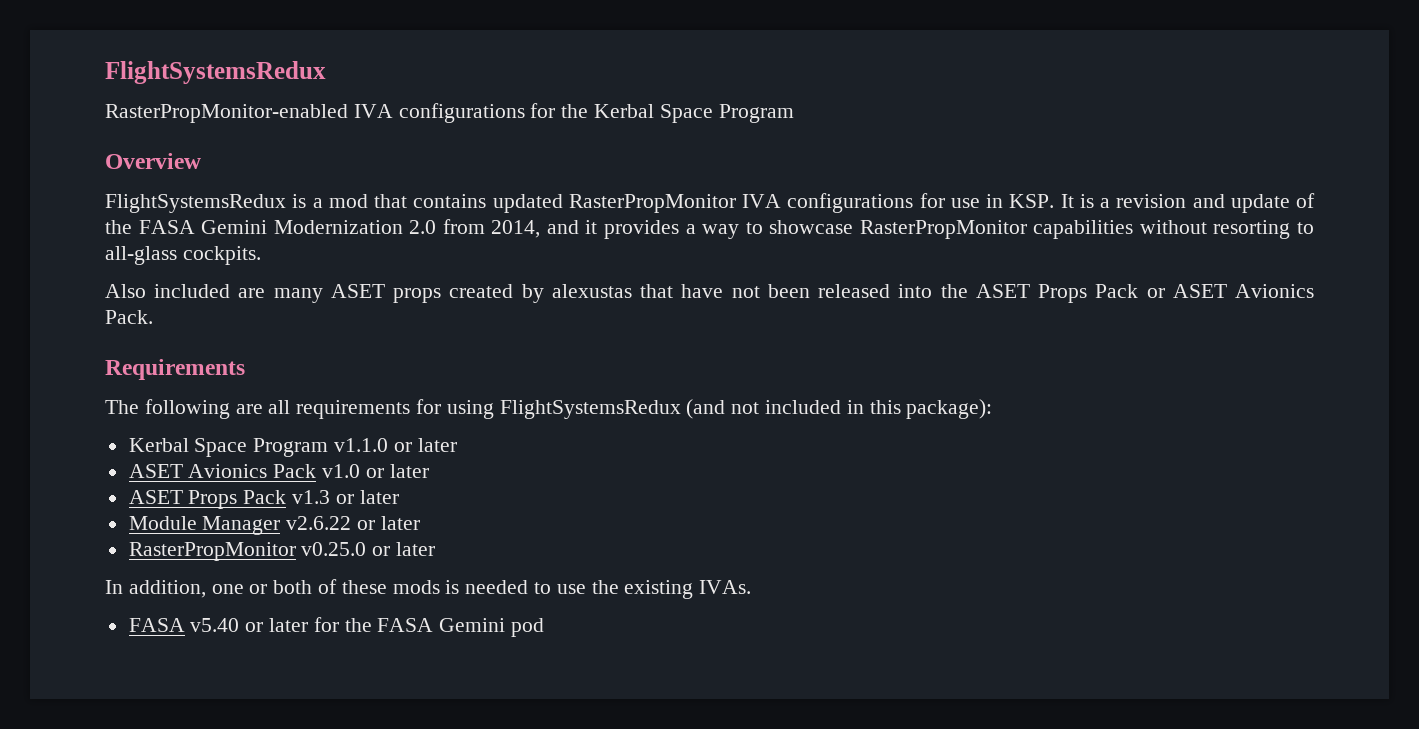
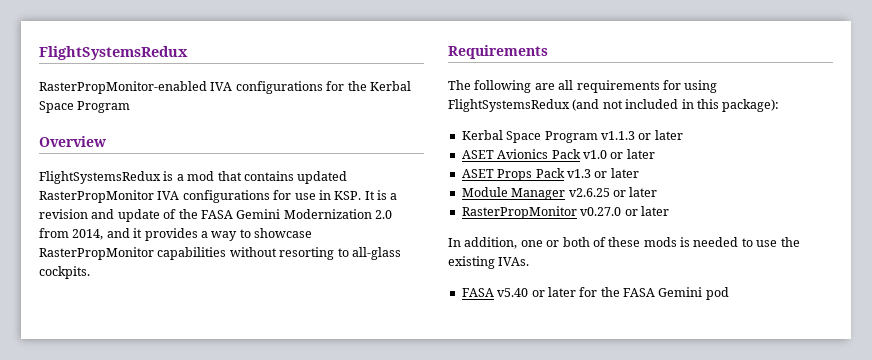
- Also included are many ASET props created by alexustas that have not been released into the ASET Props Pack or ASET Avionics Pack.
- Kerbal Space Program v1.1.0 or later
+ Kerbal Space Program v1.1.3 or later
- Module Manager v2.6.22 or later
+ Module Manager v2.6.25 or later
- RasterPropMonitor v0.25.0 or later
+ RasterPropMonitor v0.27.0 or later

